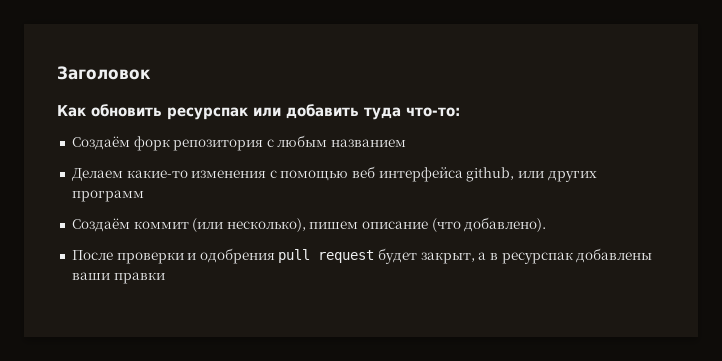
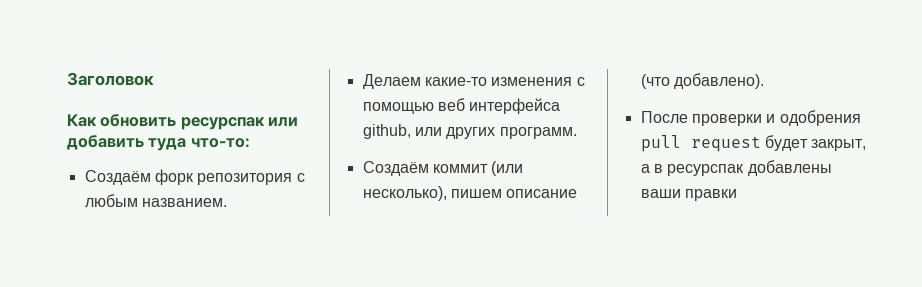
- Создаём форк репозитория с любым названием
+ Создаём форк репозитория с любым названием.
- Делаем какие-то изменения с помощью веб интерфейса github, или других программ
+ Делаем какие-то изменения с помощью веб интерфейса github, или других программ.

